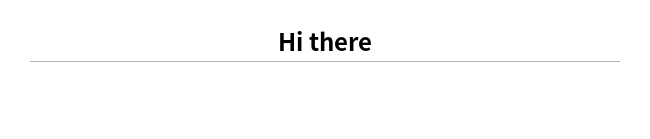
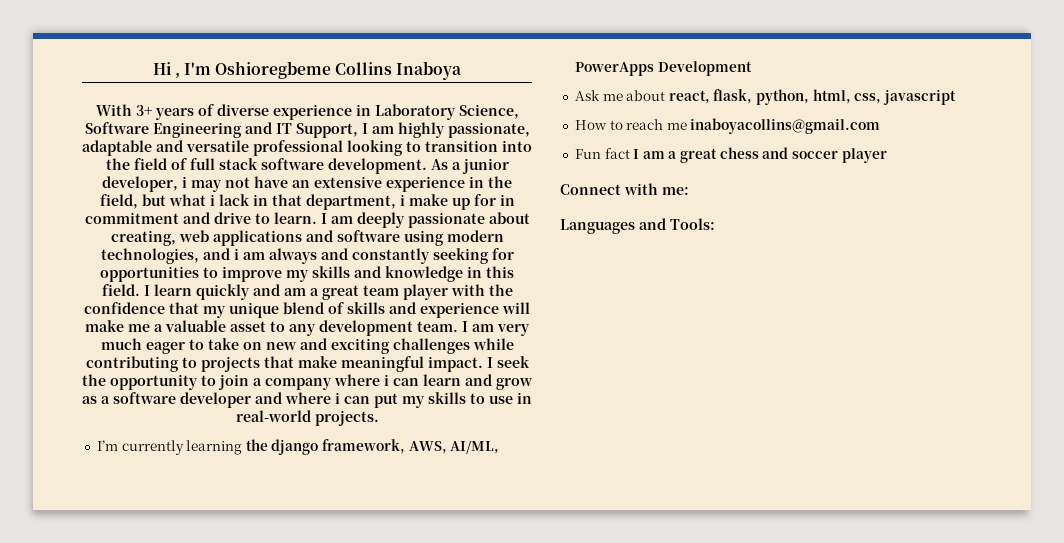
- Hi there
+ Hi , I'm Oshioregbeme Collins Inaboya
+ With 3+ years of diverse experience in Laboratory Science, Software Engineering and IT Support, I am highly passionate, adaptable and versatile professional looking to transition into the field of full stack software development. As a junior developer, i may not have an extensive experience in the field, but what i lack in that department, i make up for in commitment and drive to learn. I am deeply passionate about creating, web applications and software using modern technologies, and i am always and constantly seeking for opportunities to improve my skills and knowledge in this field. I learn quickly and am a great team player with the confidence that my unique blend of skills and experience will make me a valuable asset to any development team. I am very much eager to take on new and exciting challenges while contributing to projects that make meaningful impact. I seek the opportunity to join a company where i can learn and grow as a software developer and where i can put my skills to use in real-world projects.
+ I’m currently learning the django framework, AWS, AI/ML, PowerApps Development
+ Ask me about react, flask, python, html, css, javascript
+ How to reach me inaboyacollins@gmail.com
+ Fun fact I am a great chess and soccer player
+ Connect with me:
+ Languages and Tools:

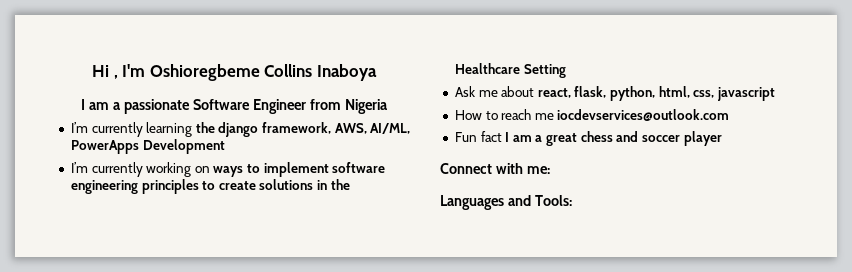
- With 3+ years of diverse experience in Laboratory Science, Software Engineering and IT Support, I am highly passionate, adaptable and versatile professional looking to transition into the field of full stack software development. As a junior developer, i may not have an extensive experience in the field, but what i lack in that department, i make up for in commitment and drive to learn. I am deeply passionate about creating, web applications and software using modern technologies, and i am always and constantly seeking for opportunities to improve my skills and knowledge in this field. I learn quickly and am a great team player with the confidence that my unique blend of skills and experience will make me a valuable asset to any development team. I am very much eager to take on new and exciting challenges while contributing to projects that make meaningful impact. I seek the opportunity to join a company where i can learn and grow as a software developer and where i can put my skills to use in real-world projects.
+ I am a passionate Software Engineer from Nigeria
+ I’m currently working on ways to implement software engineering principles to create solutions in the Healthcare Setting
- How to reach me inaboyacollins@gmail.com
+ How to reach me iocdevservices@outlook.com

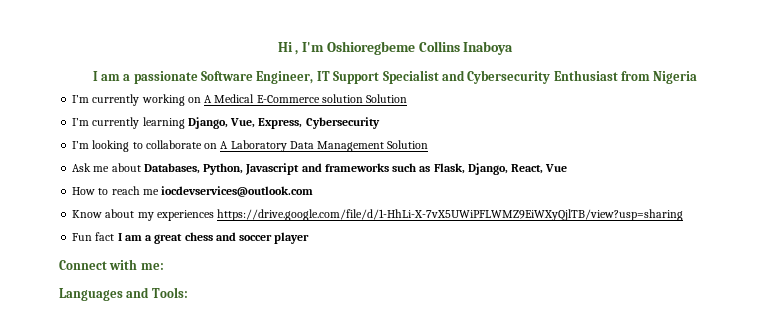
- I am a passionate Software Engineer from Nigeria
- I’m currently learning the django framework, AWS, AI/ML, PowerApps Development
- I’m currently working on ways to implement software engineering principles to create solutions in the Healthcare Setting
- Ask me about react, flask, python, html, css, javascript
+ I am a passionate Software Engineer, IT Support Specialist and Cybersecurity Enthusiast from Nigeria
+ I’m currently working on A Medical E-Commerce solution Solution
+ I’m currently learning Django, Vue, Express, Cybersecurity
+ I’m looking to collaborate on A Laboratory Data Management Solution
+ Ask me about Databases, Python, Javascript and frameworks such as Flask, Django, React, Vue
+ Know about my experiences https://drive.google.com/file/d/1-HhLi-X-7vX5UWiPFLWMZ9EiWXyQjlTB/view?usp=sharing

